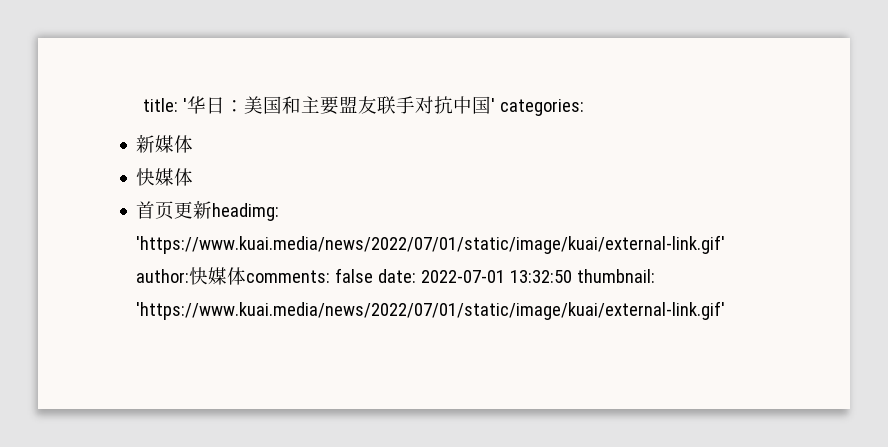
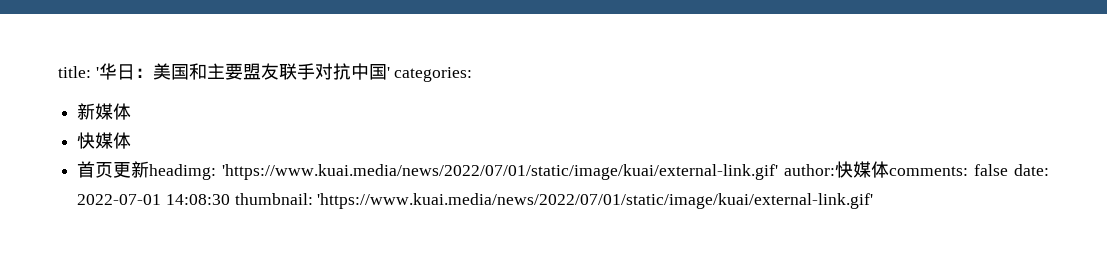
- 首页更新headimg: 'https://www.kuai.media/news/2022/07/01/static/image/kuai/external-link.gif' author:快媒体comments: false date: 2022-07-01 13:32:50 thumbnail: 'https://www.kuai.media/news/2022/07/01/static/image/kuai/external-link.gif'
+ 首页更新headimg: 'https://www.kuai.media/news/2022/07/01/static/image/kuai/external-link.gif' author:快媒体comments: false date: 2022-07-01 14:08:30 thumbnail: 'https://www.kuai.media/news/2022/07/01/static/image/kuai/external-link.gif'

